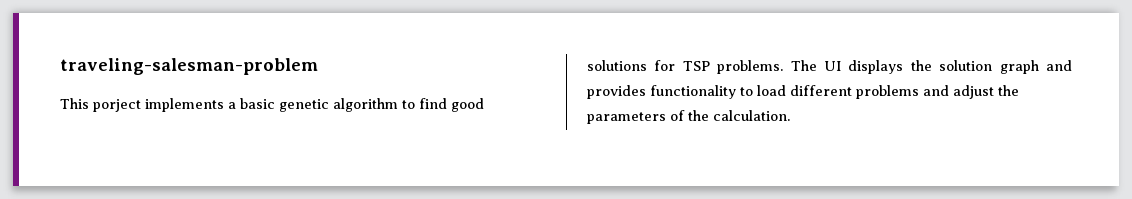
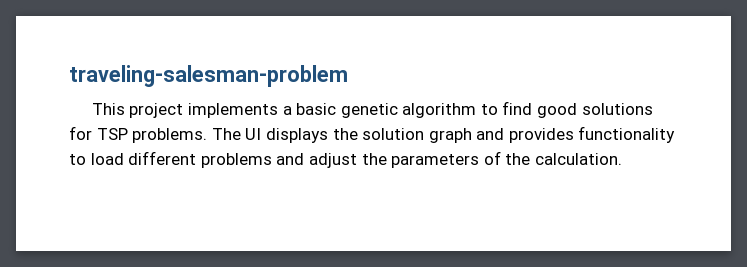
- This porject implements a basic genetic algorithm to find good solutions for TSP problems.
+ This project implements a basic genetic algorithm to find good solutions for TSP problems.

